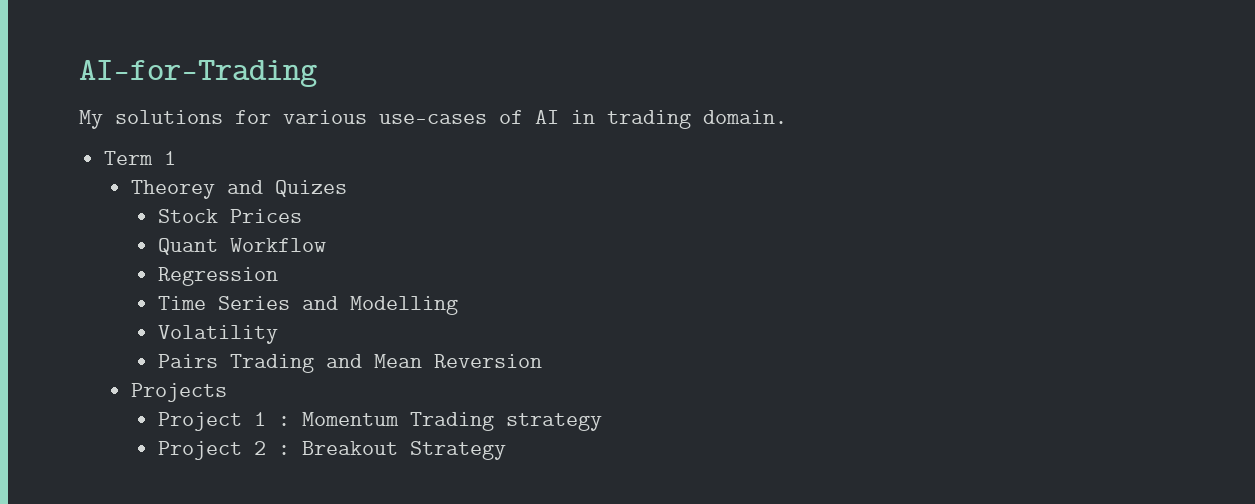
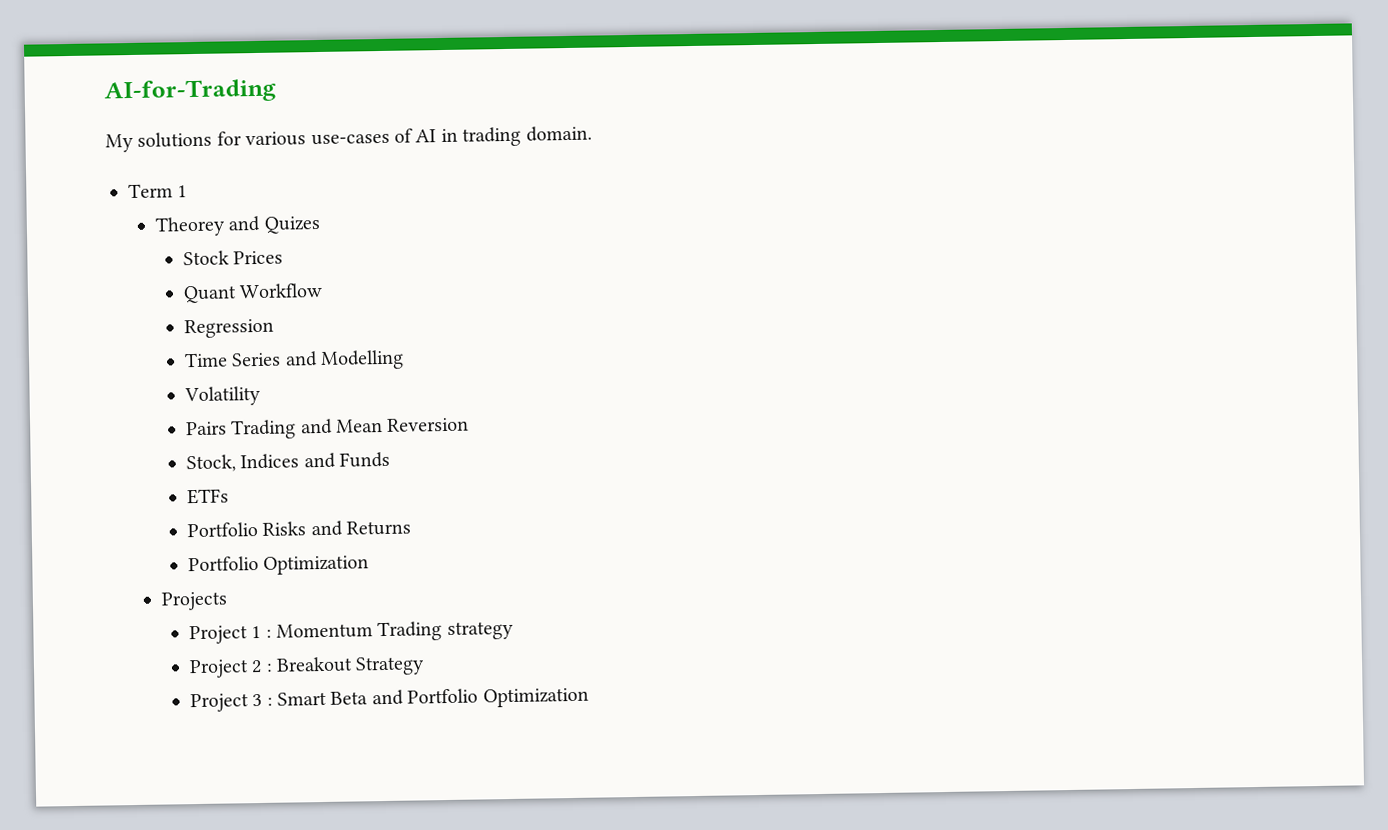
+ Stock, Indices and Funds
+ ETFs
+ Portfolio Risks and Returns
+ Portfolio Optimization
+ Project 3 : Smart Beta and Portfolio Optimization

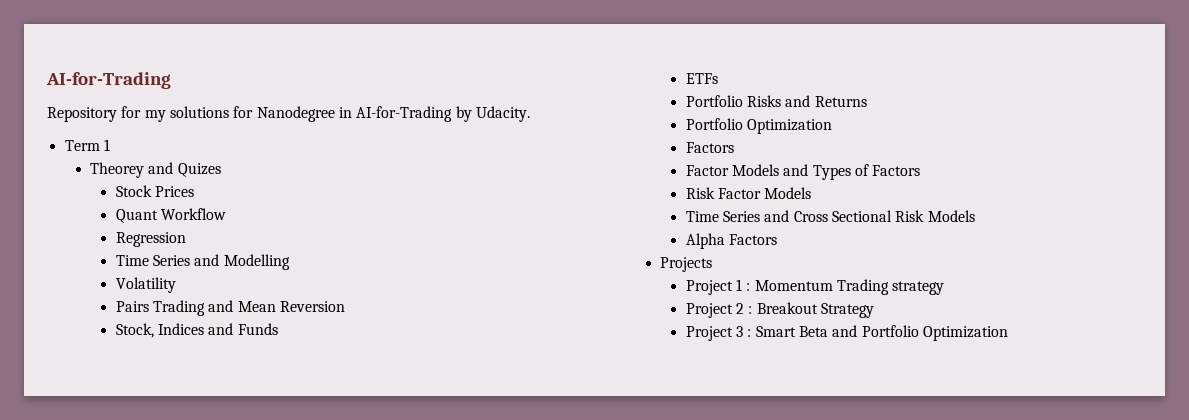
- My solutions for various use-cases of AI in trading domain.
+ Repository for my solutions for Nanodegree in AI-for-Trading by Udacity.
  Portfolio Risks and Returns
  Portfolio Optimization
+ Factors
+ Factor Models and Types of Factors
+ Risk Factor Models
+ Time Series and Cross Sectional Risk Models
+ Alpha Factors

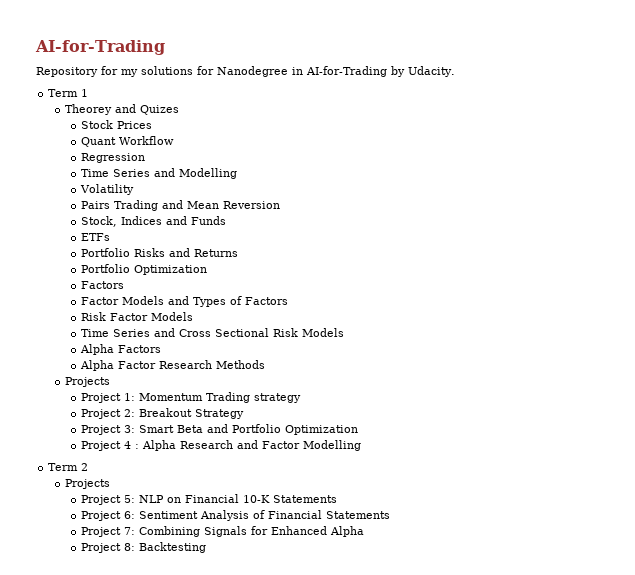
+ Alpha Factor Research Methods
  Projects
- Project 1 : Momentum Trading strategy
+ Project 1: Momentum Trading strategy
- Project 2 : Breakout Strategy
+ Project 2: Breakout Strategy
- Project 3 : Smart Beta and Portfolio Optimization
+ Project 3: Smart Beta and Portfolio Optimization
+ Project 4 : Alpha Research and Factor Modelling
+ Term 2
+ Projects
+ Project 5: NLP on Financial 10-K Statements
+ Project 6: Sentiment Analysis of Financial Statements
+ Project 7: Combining Signals for Enhanced Alpha
+ Project 8: Backtesting

